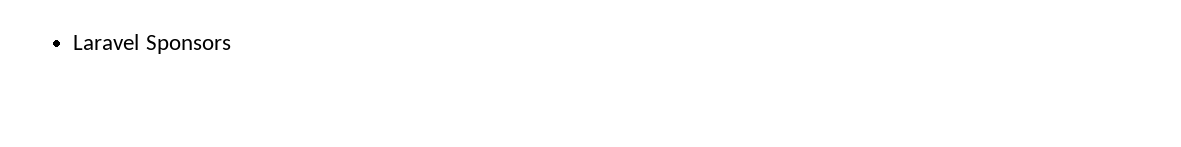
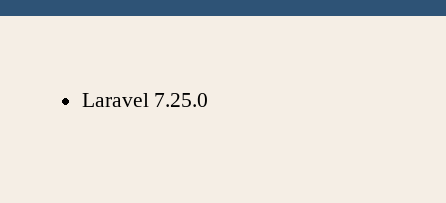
- Laravel Sponsors
+ Laravel 7.25.0

